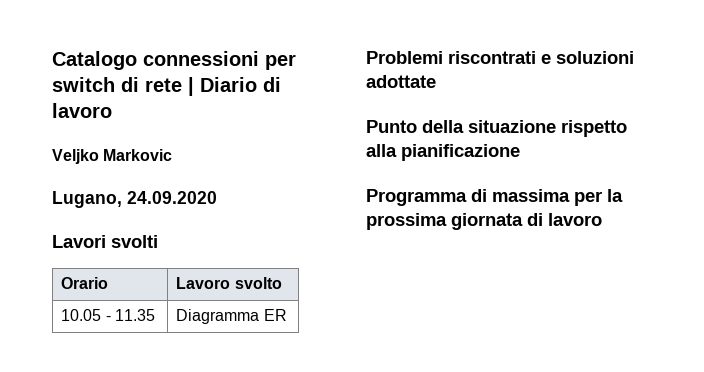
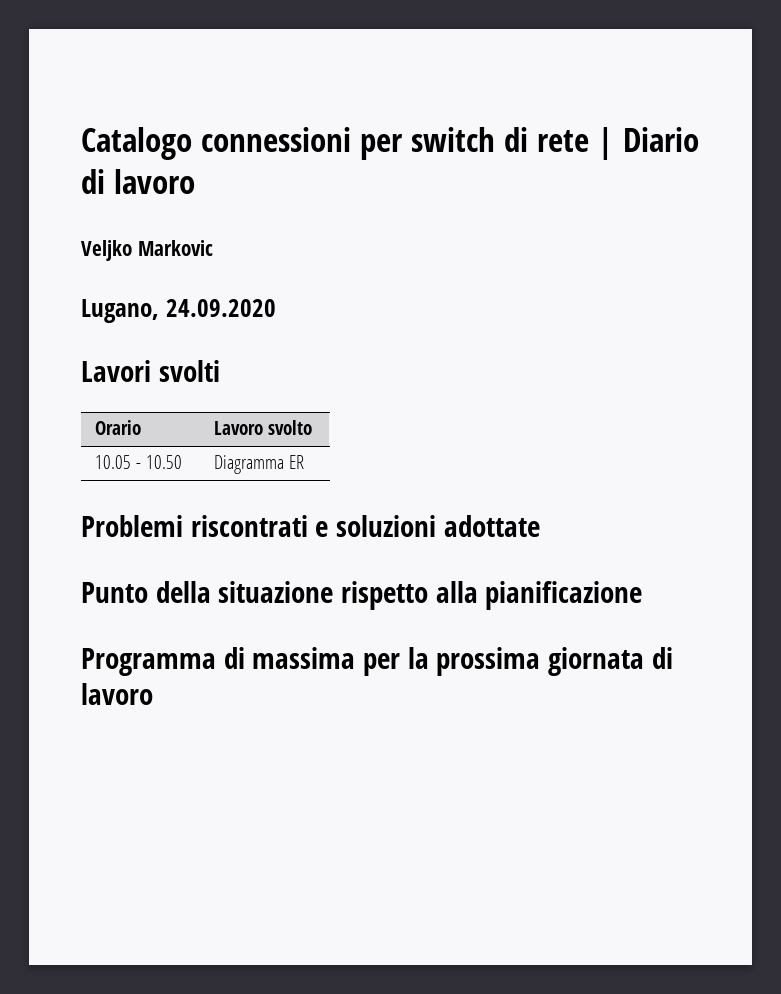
- 10.05 - 11.35 | Diagramma ER
+ 10.05 - 10.50 | Diagramma ER

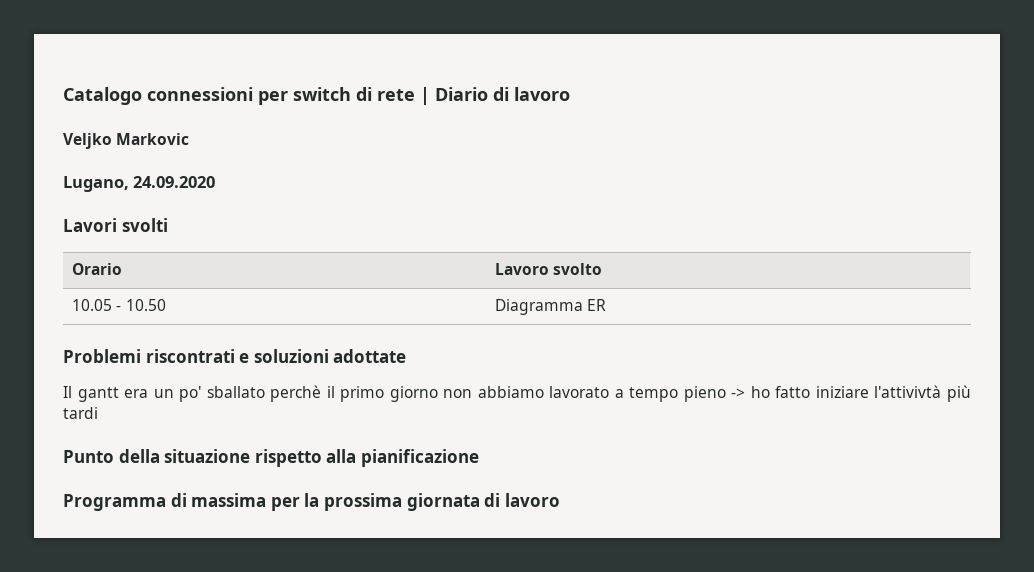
+ Il gantt era un po' sballato perchè il primo giorno non abbiamo lavorato a tempo pieno -> ho fatto iniziare l'attivivtà più tardi

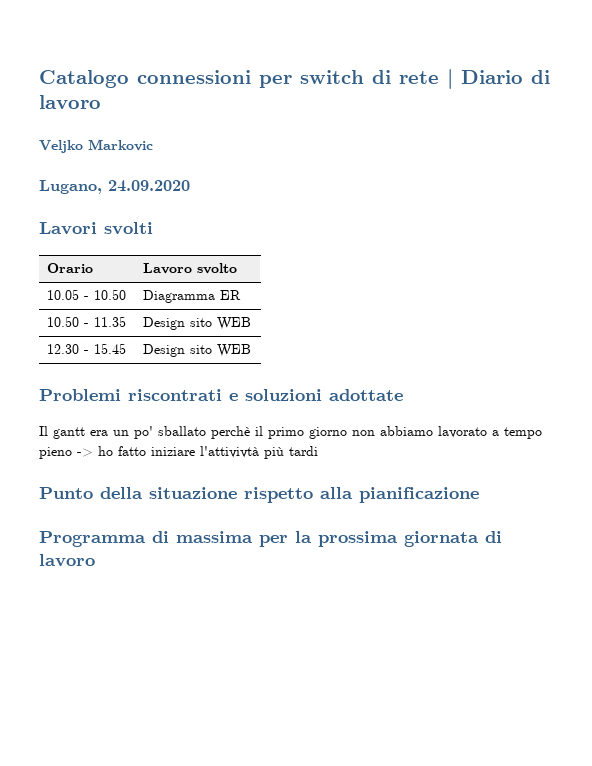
+ 10.50 - 11.35 | Design sito WEB
+ 12.30 - 15.45 | Design sito WEB

